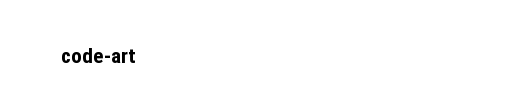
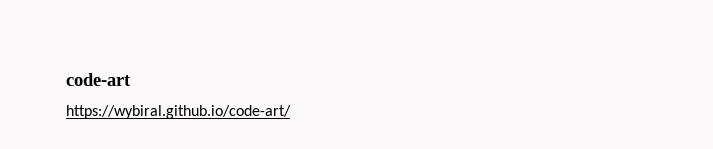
+ https://wybiral.github.io/code-art/

